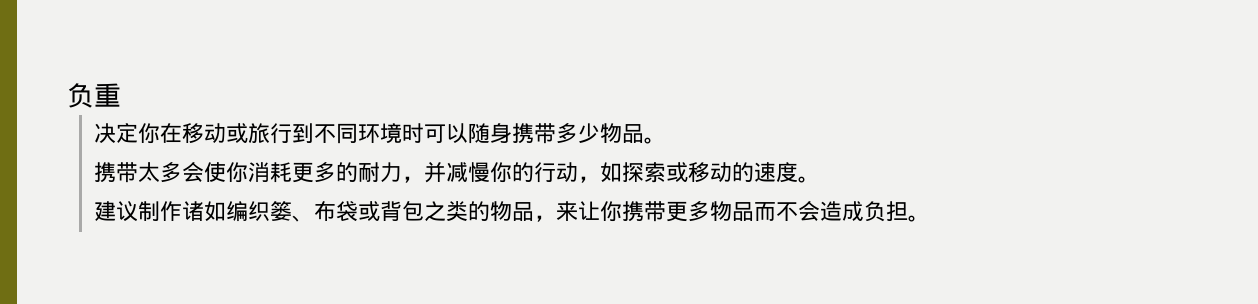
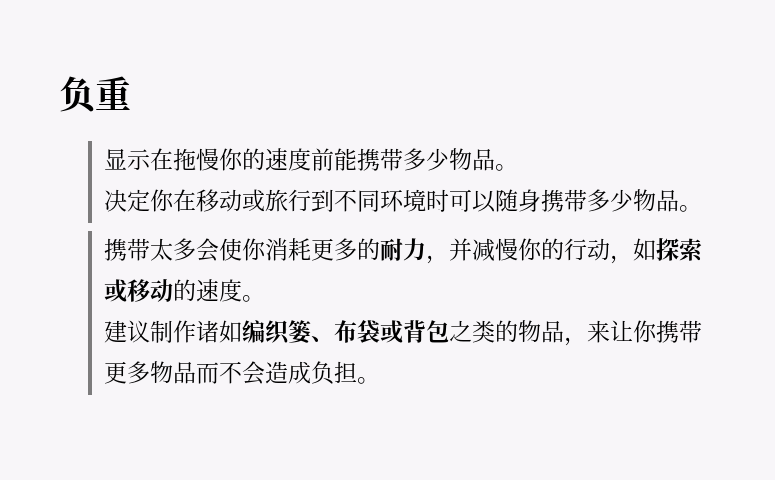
+ 显示在拖慢你的速度前能携带多少物品。

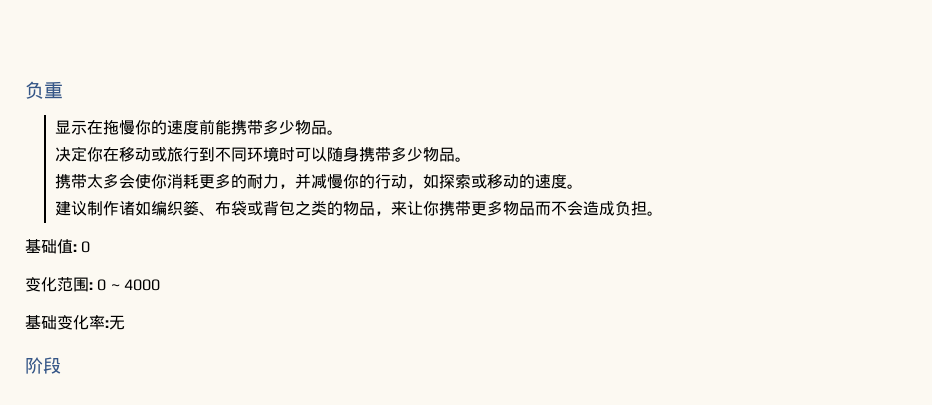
+ 基础值: 0
+ 变化范围: 0 ~ 4000
+ 基础变化率:无
+ 阶段

